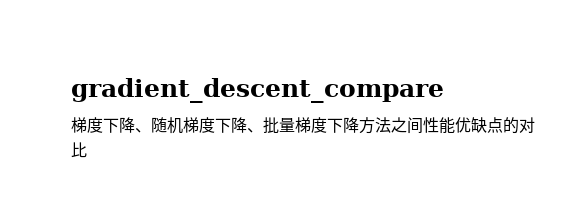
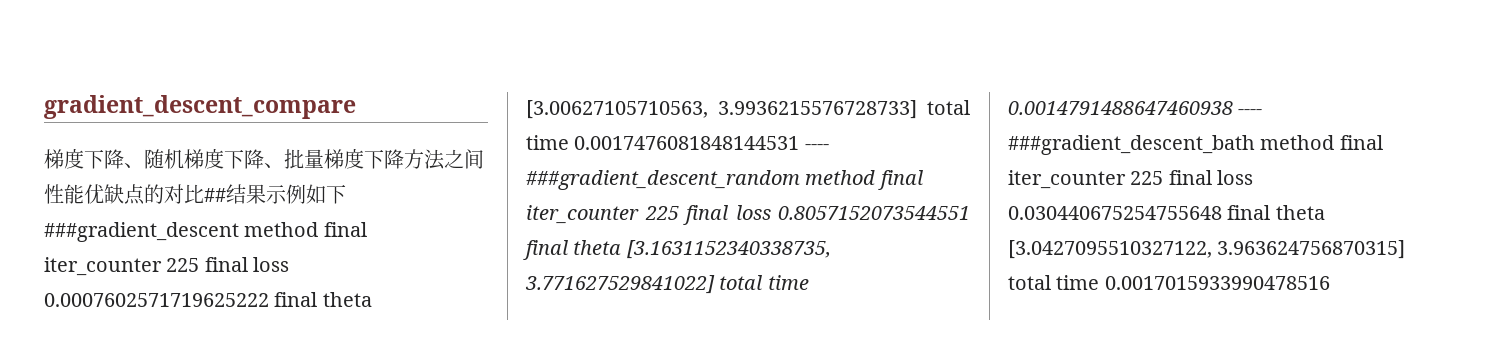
- 梯度下降、随机梯度下降、批量梯度下降方法之间性能优缺点的对比
+ 梯度下降、随机梯度下降、批量梯度下降方法之间性能优缺点的对比##结果示例如下###gradient_descent method final iter_counter 225 final loss 0.0007602571719625222 final theta [3.00627105710563, 3.9936215576728733] total time 0.0017476081848144531 ---- ###gradient_descent_random method final iter_counter 225 final loss 0.8057152073544551 final theta [3.1631152340338735, 3.771627529841022] total time 0.0014791488647460938 ---- ###gradient_descent_bath method final iter_counter 225 final loss 0.030440675254755648 final theta [3.0427095510327122, 3.963624756870315] total time 0.0017015933990478516

